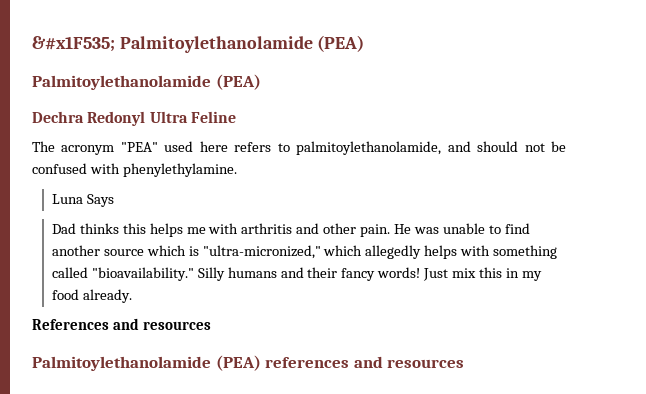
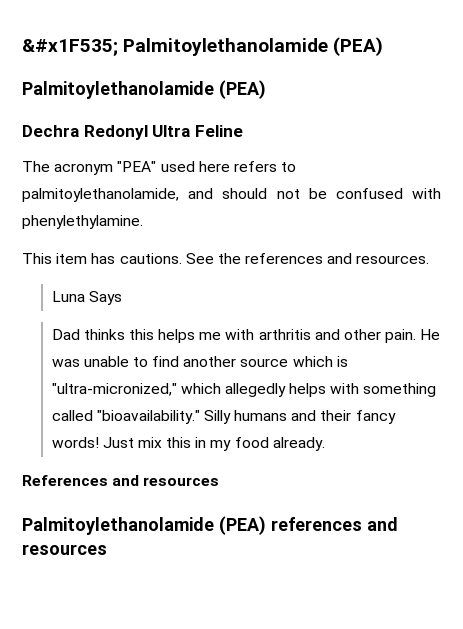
+ This item has cautions. See the references and resources.

